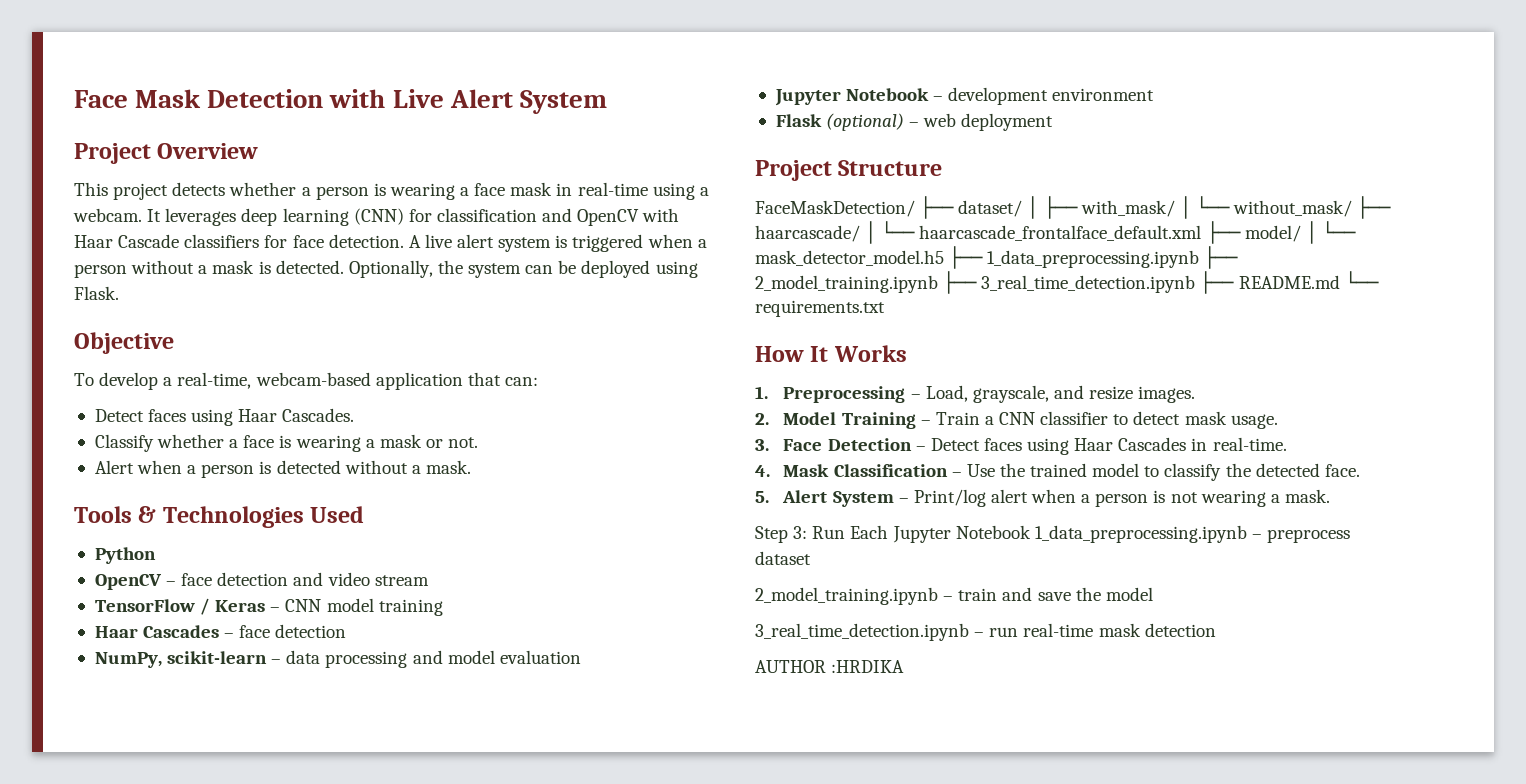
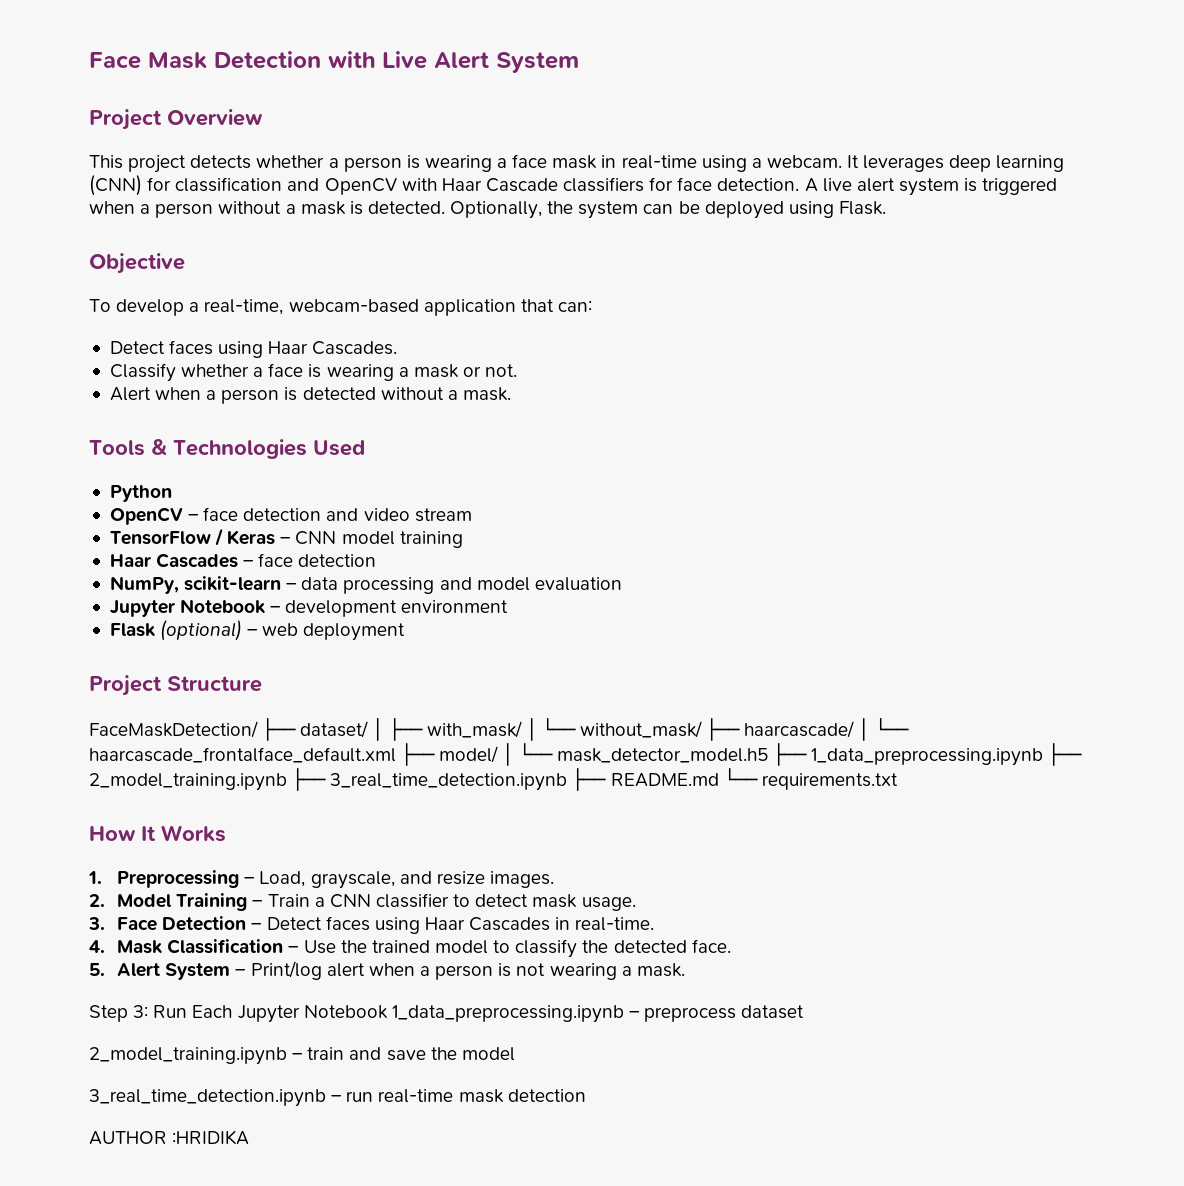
- AUTHOR :HRDIKA
+ AUTHOR :HRIDIKA

